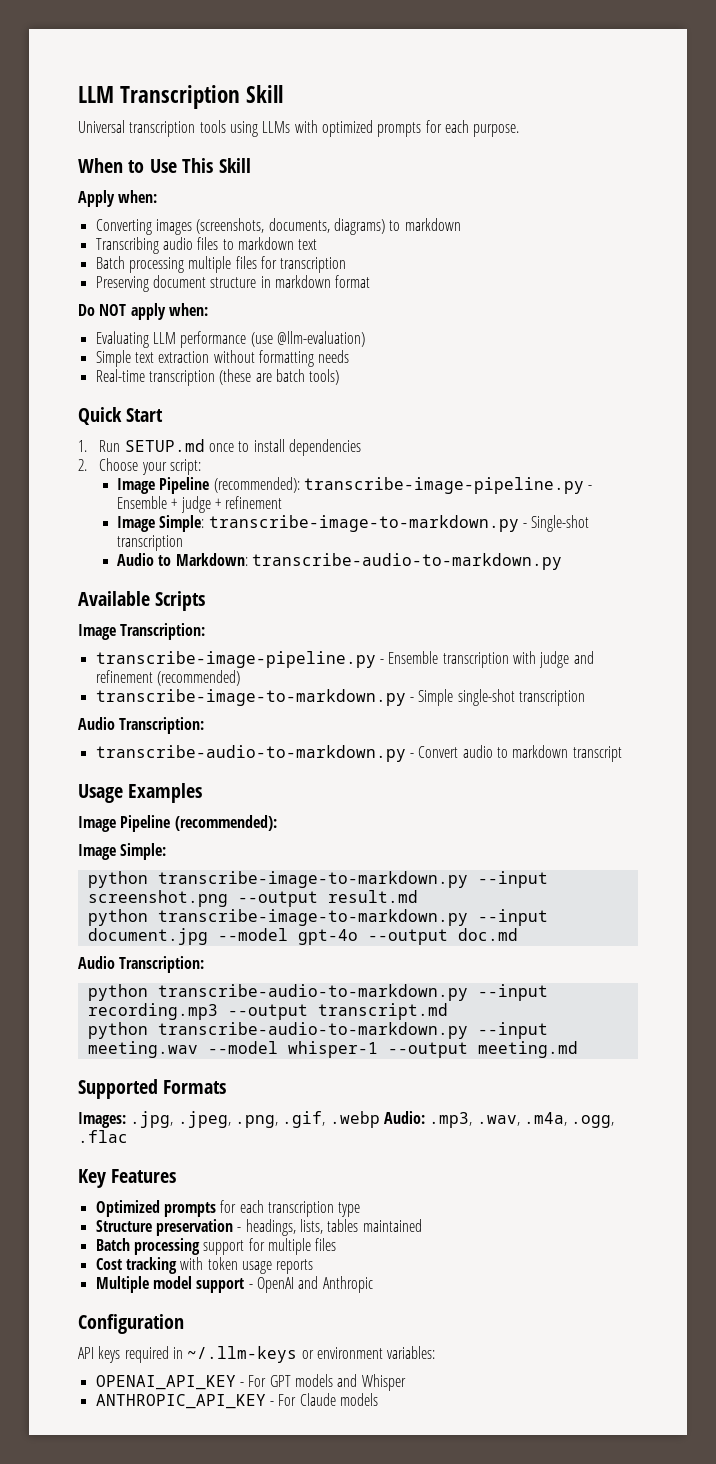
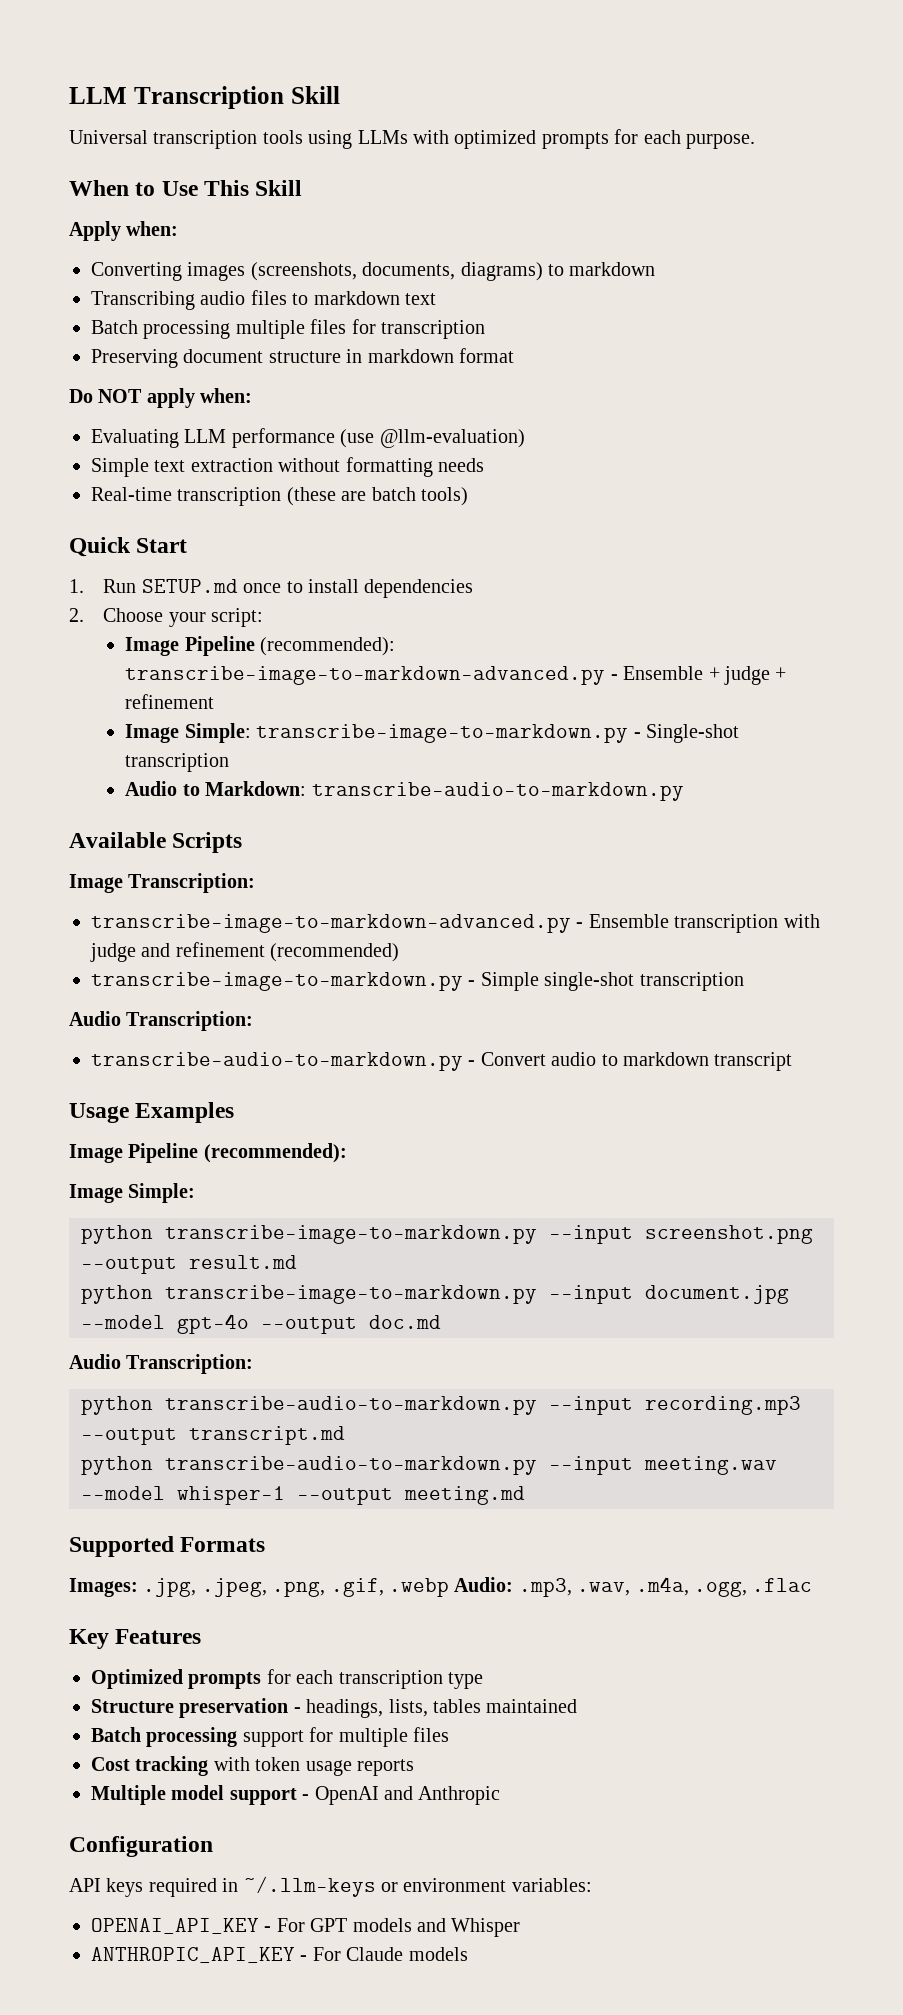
- Image Pipeline (recommended): transcribe-image-pipeline.py - Ensemble + judge + refinement
+ Image Pipeline (recommended): transcribe-image-to-markdown-advanced.py - Ensemble + judge + refinement
- transcribe-image-pipeline.py - Ensemble transcription with judge and refinement (recommended)
+ transcribe-image-to-markdown-advanced.py - Ensemble transcription with judge and refinement (recommended)

